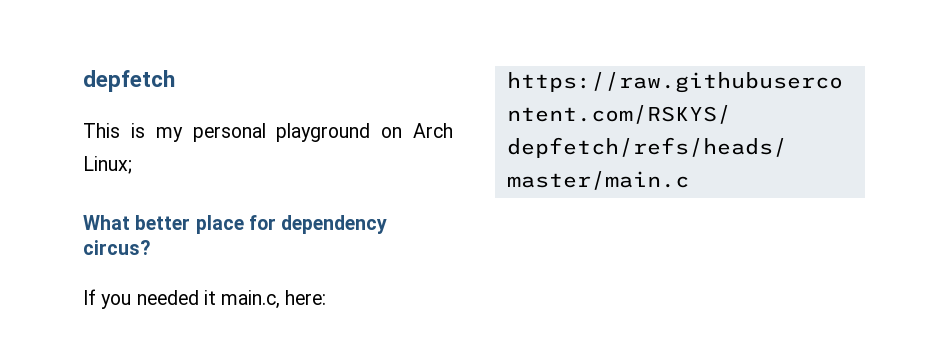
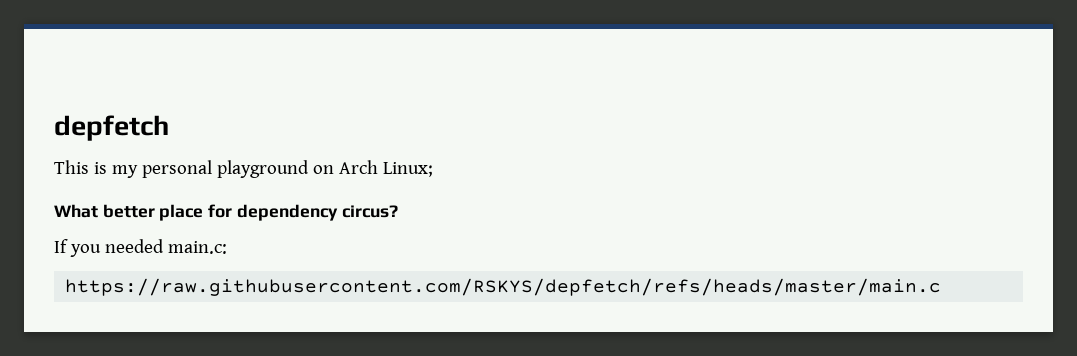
- If you needed it main.c, here:
+ If you needed main.c:

